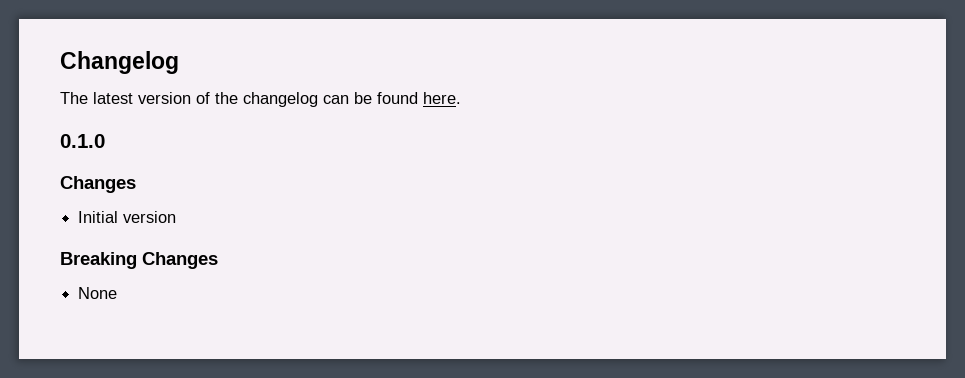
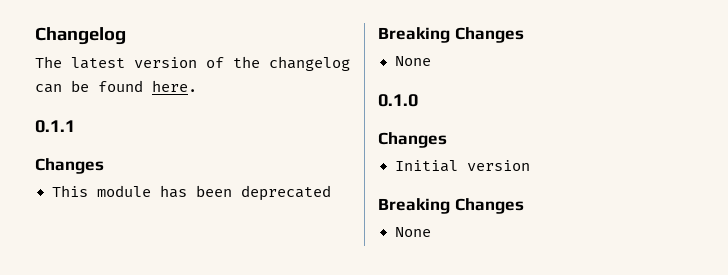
+ 0.1.1
+ Changes
+ This module has been deprecated
+ Breaking Changes
+ None

